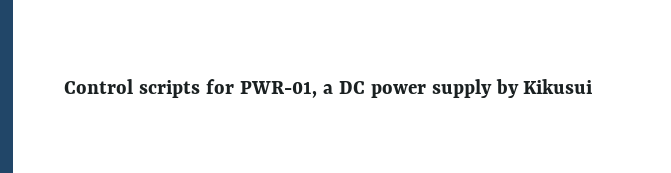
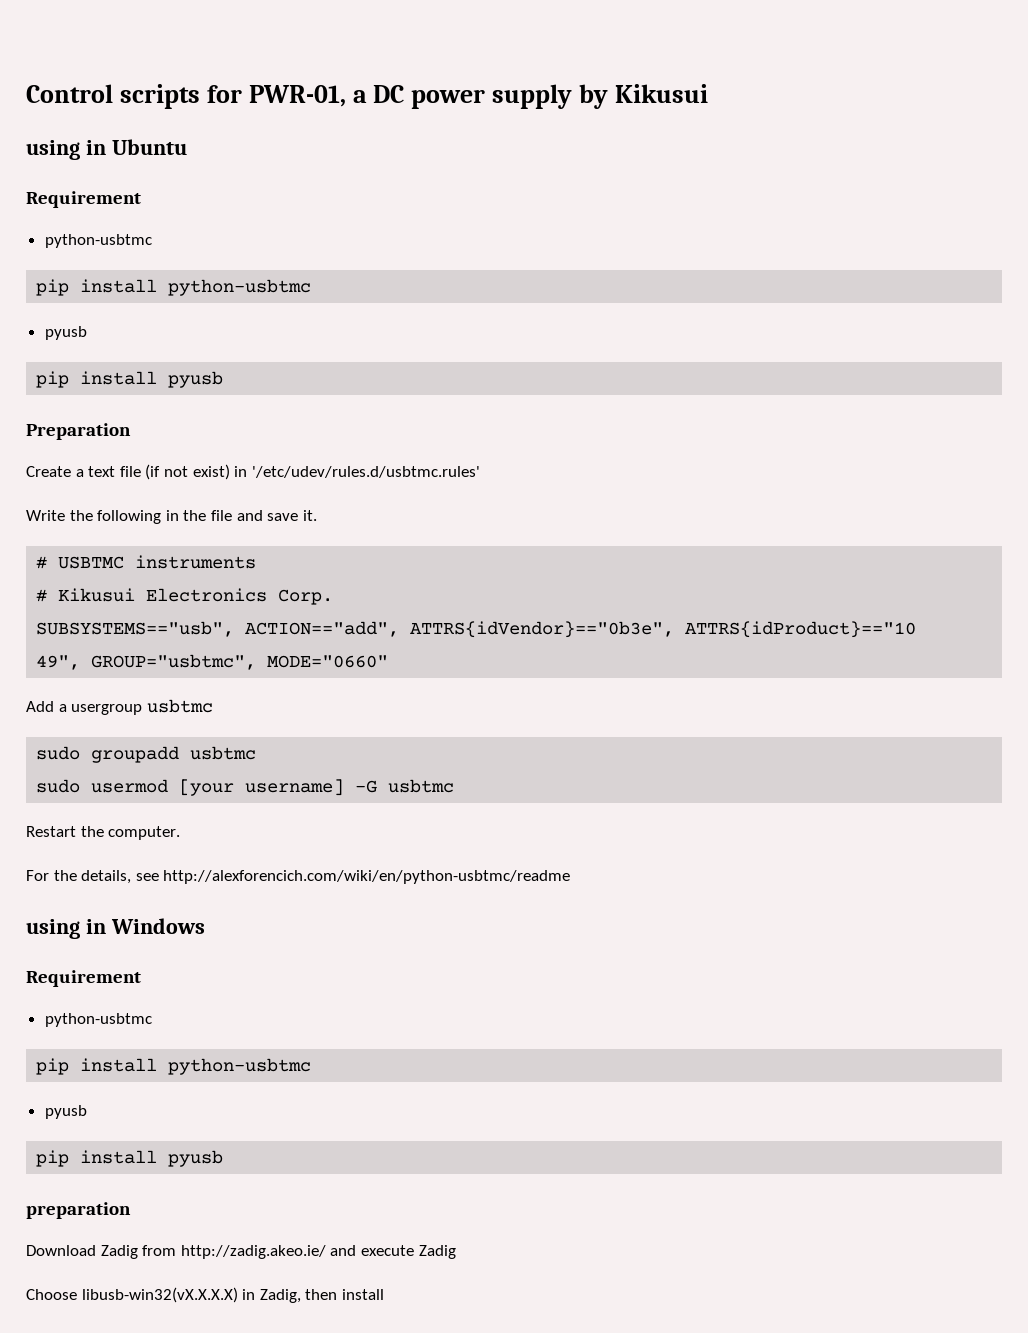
+ using in Ubuntu
+ Requirement
+ python-usbtmc
+ pip install python-usbtmc
+ pyusb
+ pip install pyusb
+ Preparation
+ Create a text file (if not exist) in '/etc/udev/rules.d/usbtmc.rules'
+ Write the following in the file and save it.
+ # USBTMC instruments
+ # Kikusui Electronics Corp.
+ SUBSYSTEMS=="usb", ACTION=="add", ATTRS{idVendor}=="0b3e", ATTRS{idProduct}=="10
+ 49", GROUP="usbtmc", MODE="0660"
+ Add a usergroup usbtmc
+ sudo groupadd usbtmc
+ sudo usermod [your username] -G usbtmc
+ Restart the computer.
+ For the details, see http://alexforencich.com/wiki/en/python-usbtmc/readme
+ using in Windows
+ Requirement
+ python-usbtmc
+ pip install python-usbtmc
+ pyusb
+ pip install pyusb
+ preparation
+ Download Zadig from http://zadig.akeo.ie/ and execute Zadig
+ Choose libusb-win32(vX.X.X.X) in Zadig, then install

